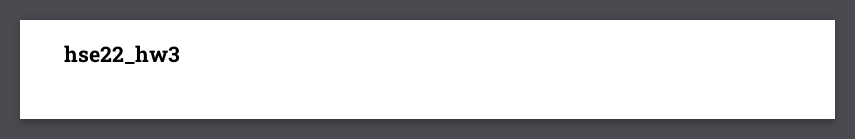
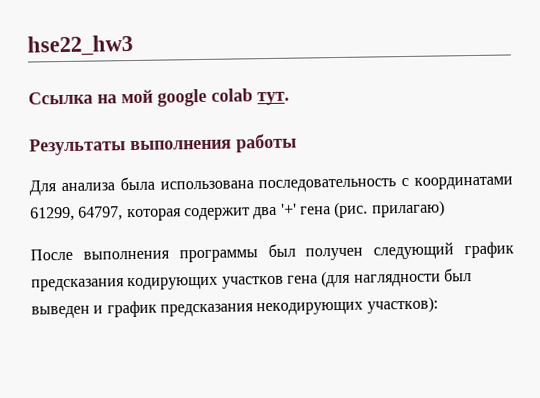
+ Ссылка на мой google colab тут.
+ Результаты выполнения работы
+ Для анализа была использована последовательность с координатами 61299, 64797, которая содержит два '+' гена (рис. прилагаю)
+ После выполнения программы был получен следующий график предсказания кодирующих участков гена (для наглядности был выведен и график предсказания некодирующих участков):

